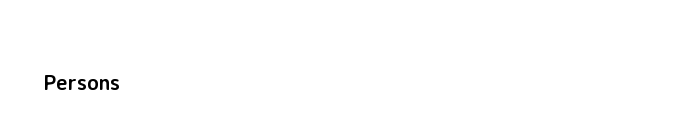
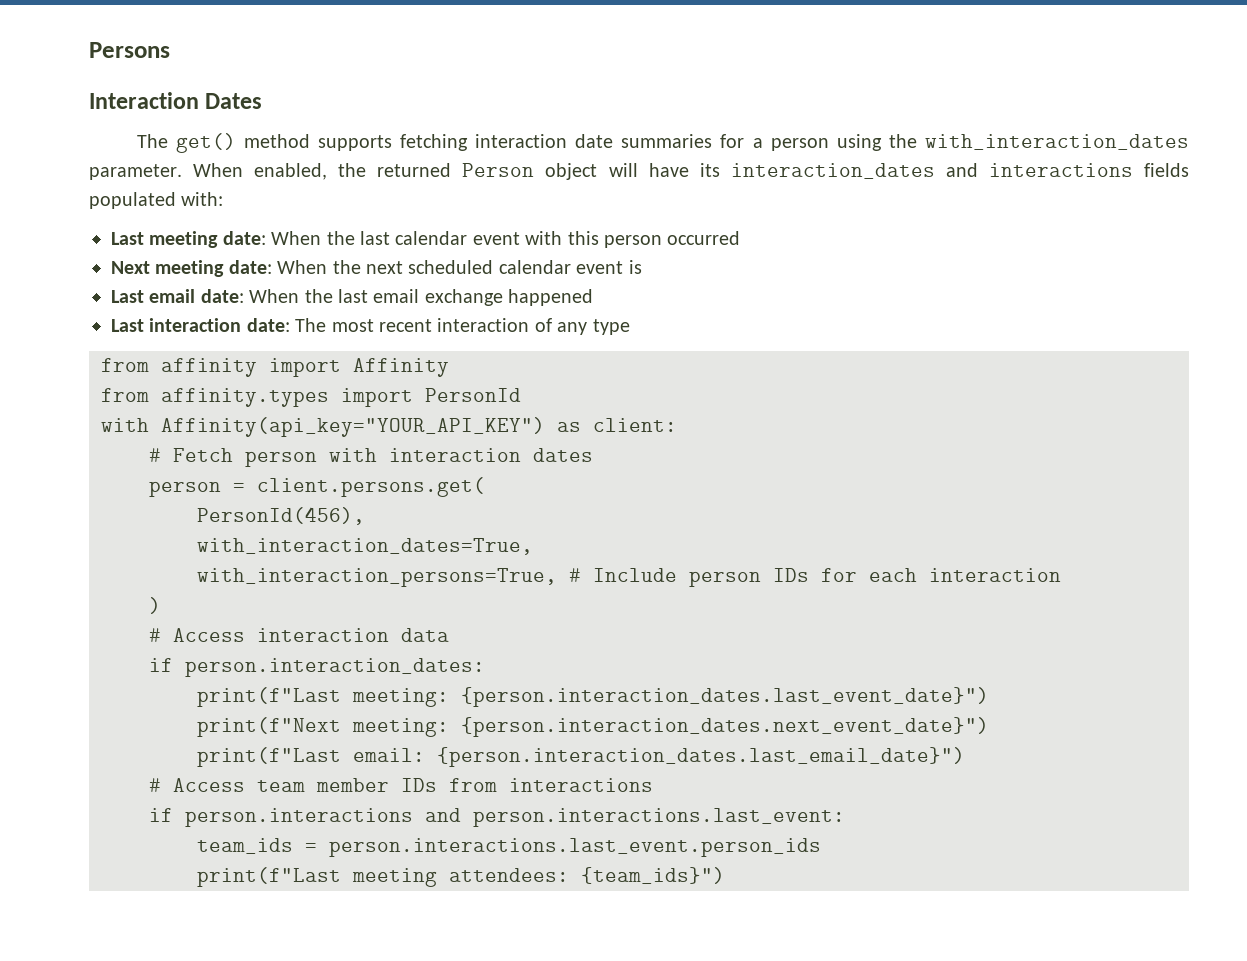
+ Interaction Dates
+ The get() method supports fetching interaction date summaries for a person using the with_interaction_dates parameter. When enabled, the returned Person object will have its interaction_dates and interactions fields populated with:
+ Last meeting date: When the last calendar event with this person occurred
+ Next meeting date: When the next scheduled calendar event is
+ Last email date: When the last email exchange happened
+ Last interaction date: The most recent interaction of any type
+ from affinity import Affinity
+ from affinity.types import PersonId
+ with Affinity(api_key="YOUR_API_KEY") as client:
+ # Fetch person with interaction dates
+ person = client.persons.get(
+ PersonId(456),
+ with_interaction_dates=True,
+ with_interaction_persons=True, # Include person IDs for each interaction
+ )
+ # Access interaction data
+ if person.interaction_dates:
+ print(f"Last meeting: {person.interaction_dates.last_event_date}")
+ print(f"Next meeting: {person.interaction_dates.next_event_date}")
+ print(f"Last email: {person.interaction_dates.last_email_date}")
+ # Access team member IDs from interactions
+ if person.interactions and person.interactions.last_event:
+ team_ids = person.interactions.last_event.person_ids
+ print(f"Last meeting attendees: {team_ids}")

